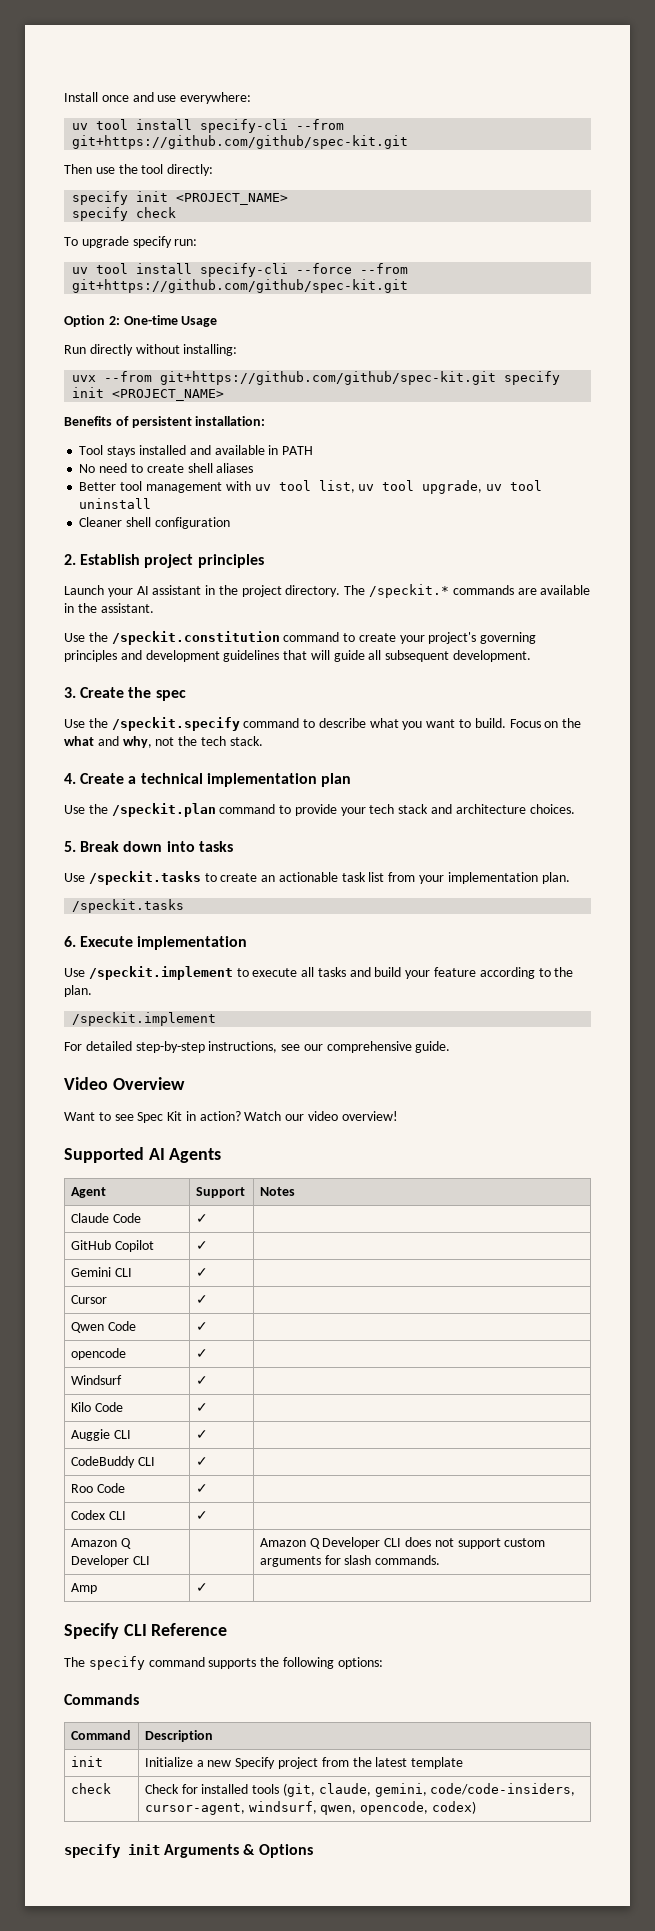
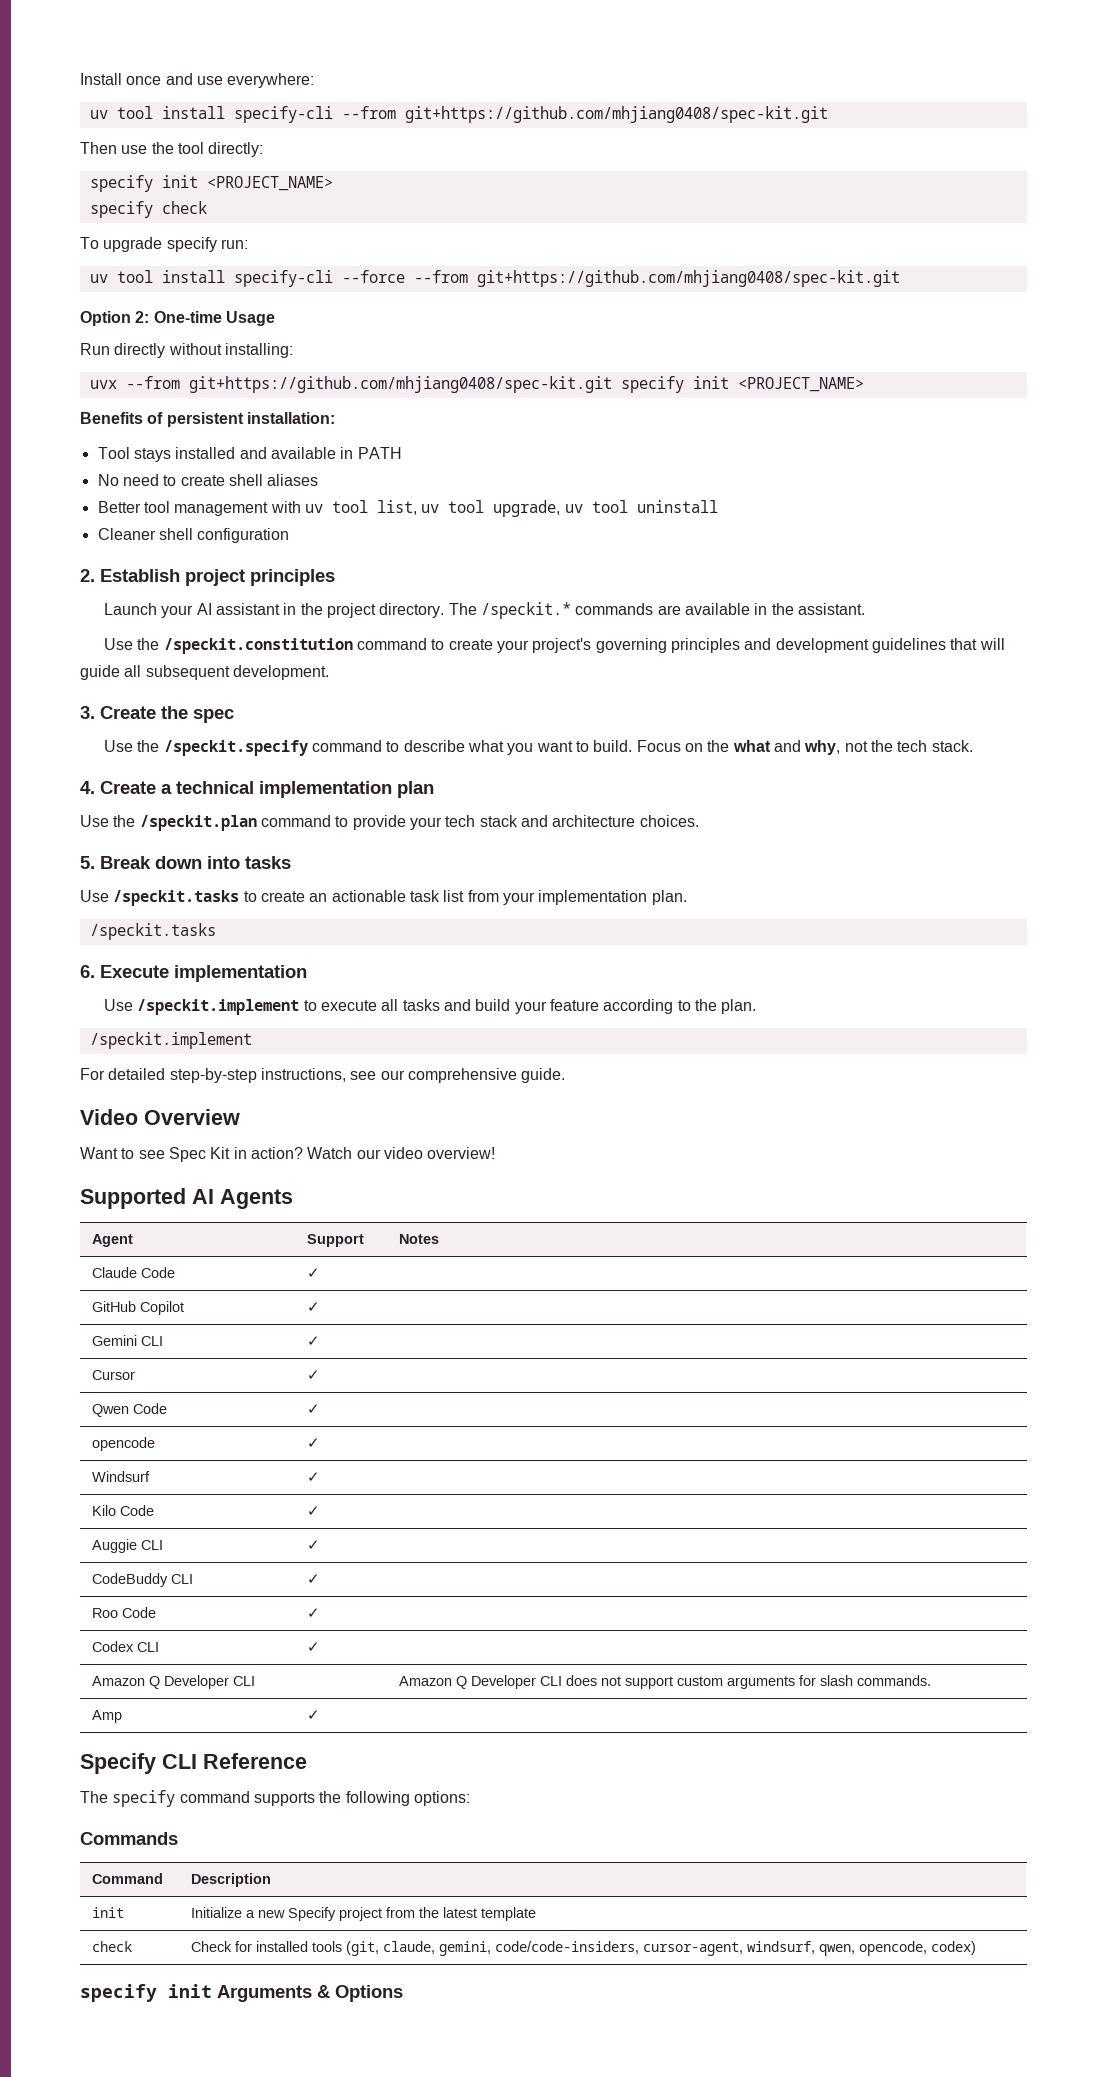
- uv tool install specify-cli --from git+https://github.com/github/spec-kit.git
+ uv tool install specify-cli --from git+https://github.com/mhjiang0408/spec-kit.git
- uv tool install specify-cli --force --from git+https://github.com/github/spec-kit.git
+ uv tool install specify-cli --force --from git+https://github.com/mhjiang0408/spec-kit.git
- uvx --from git+https://github.com/github/spec-kit.git specify init <PROJECT_NAME>
+ uvx --from git+https://github.com/mhjiang0408/spec-kit.git specify init <PROJECT_NAME>

